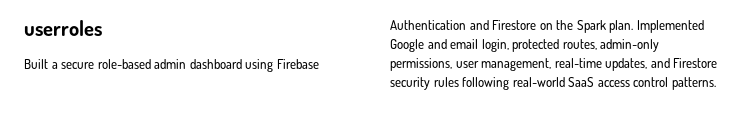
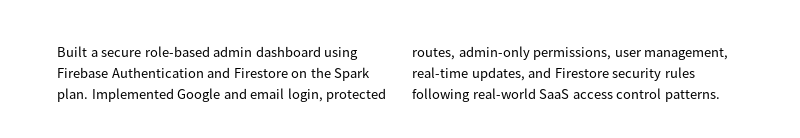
- userroles

